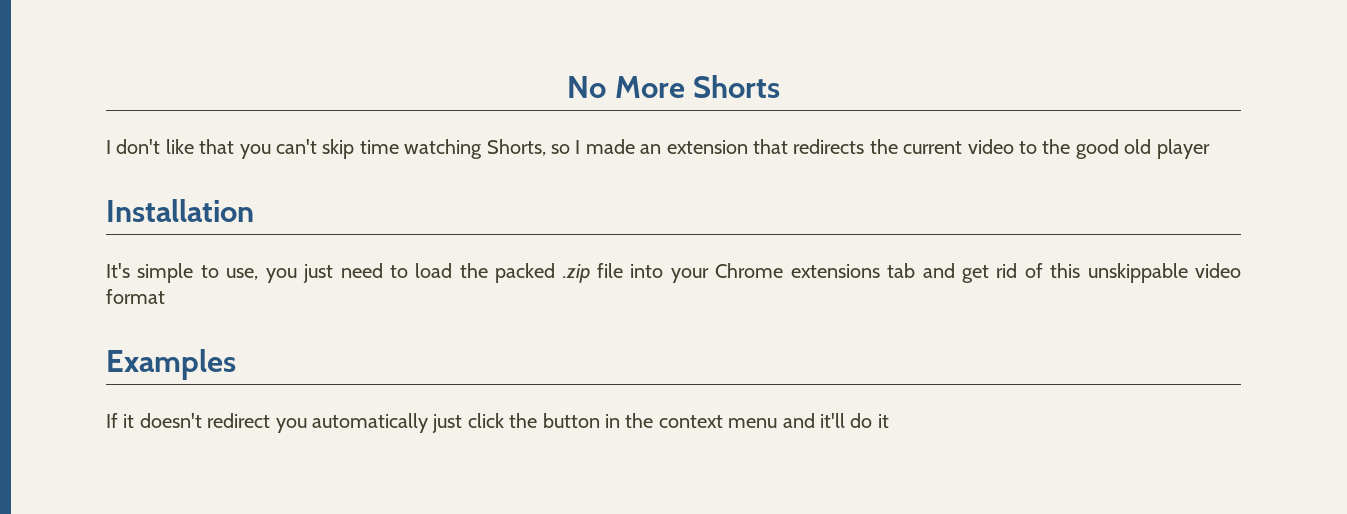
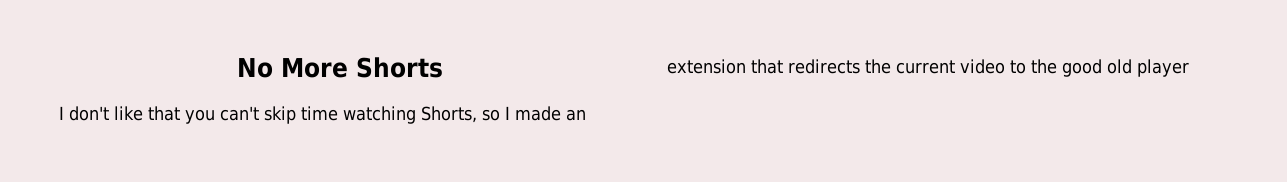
- Installation
- It's simple to use, you just need to load the packed .zip file into your Chrome extensions tab and get rid of this unskippable video format
- Examples
- If it doesn't redirect you automatically just click the button in the context menu and it'll do it

